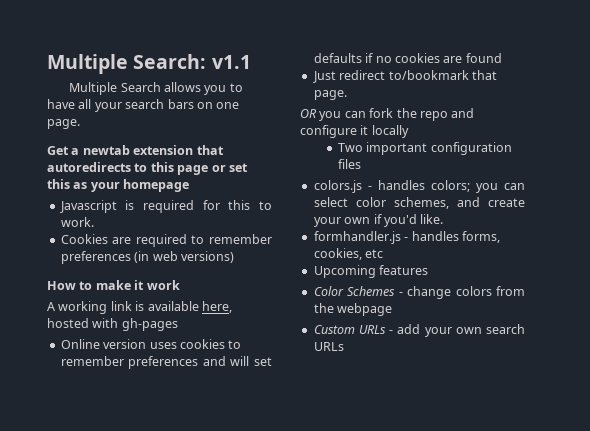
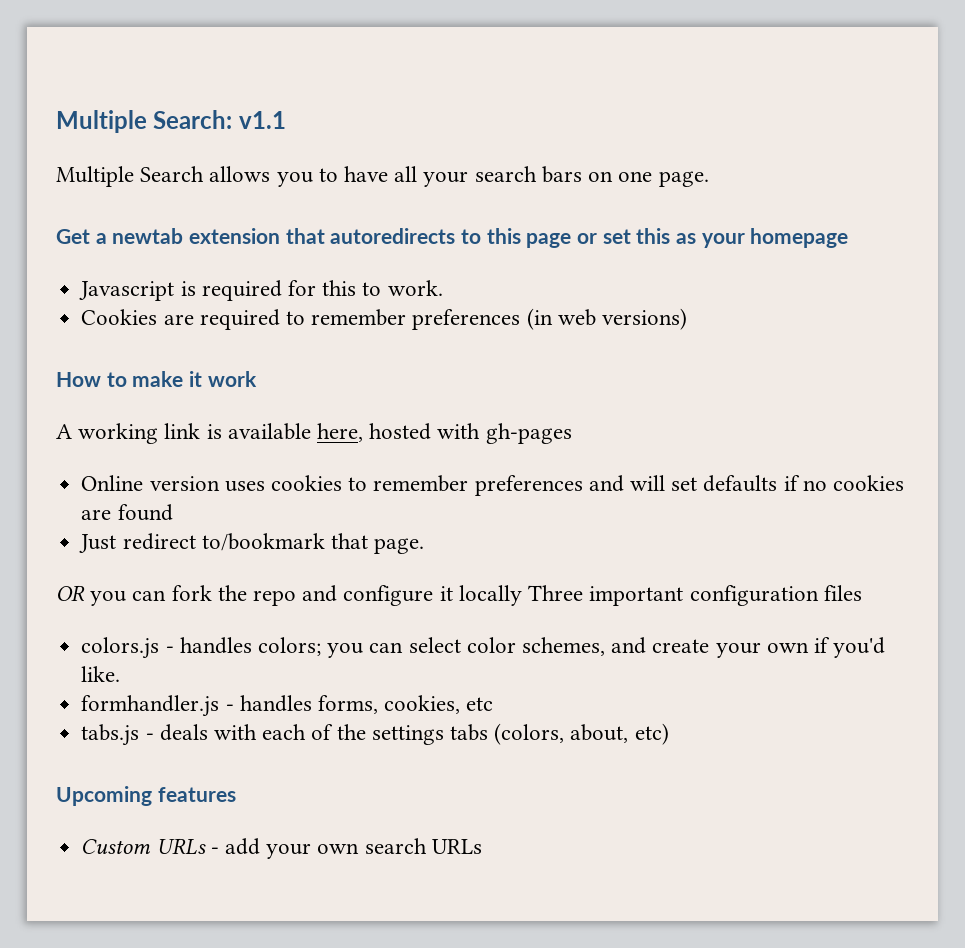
- OR you can fork the repo and configure it locally
- Two important configuration files
+ OR you can fork the repo and configure it locally Three important configuration files
+ tabs.js - deals with each of the settings tabs (colors, about, etc)
  Upcoming features
- Color Schemes - change colors from the webpage

